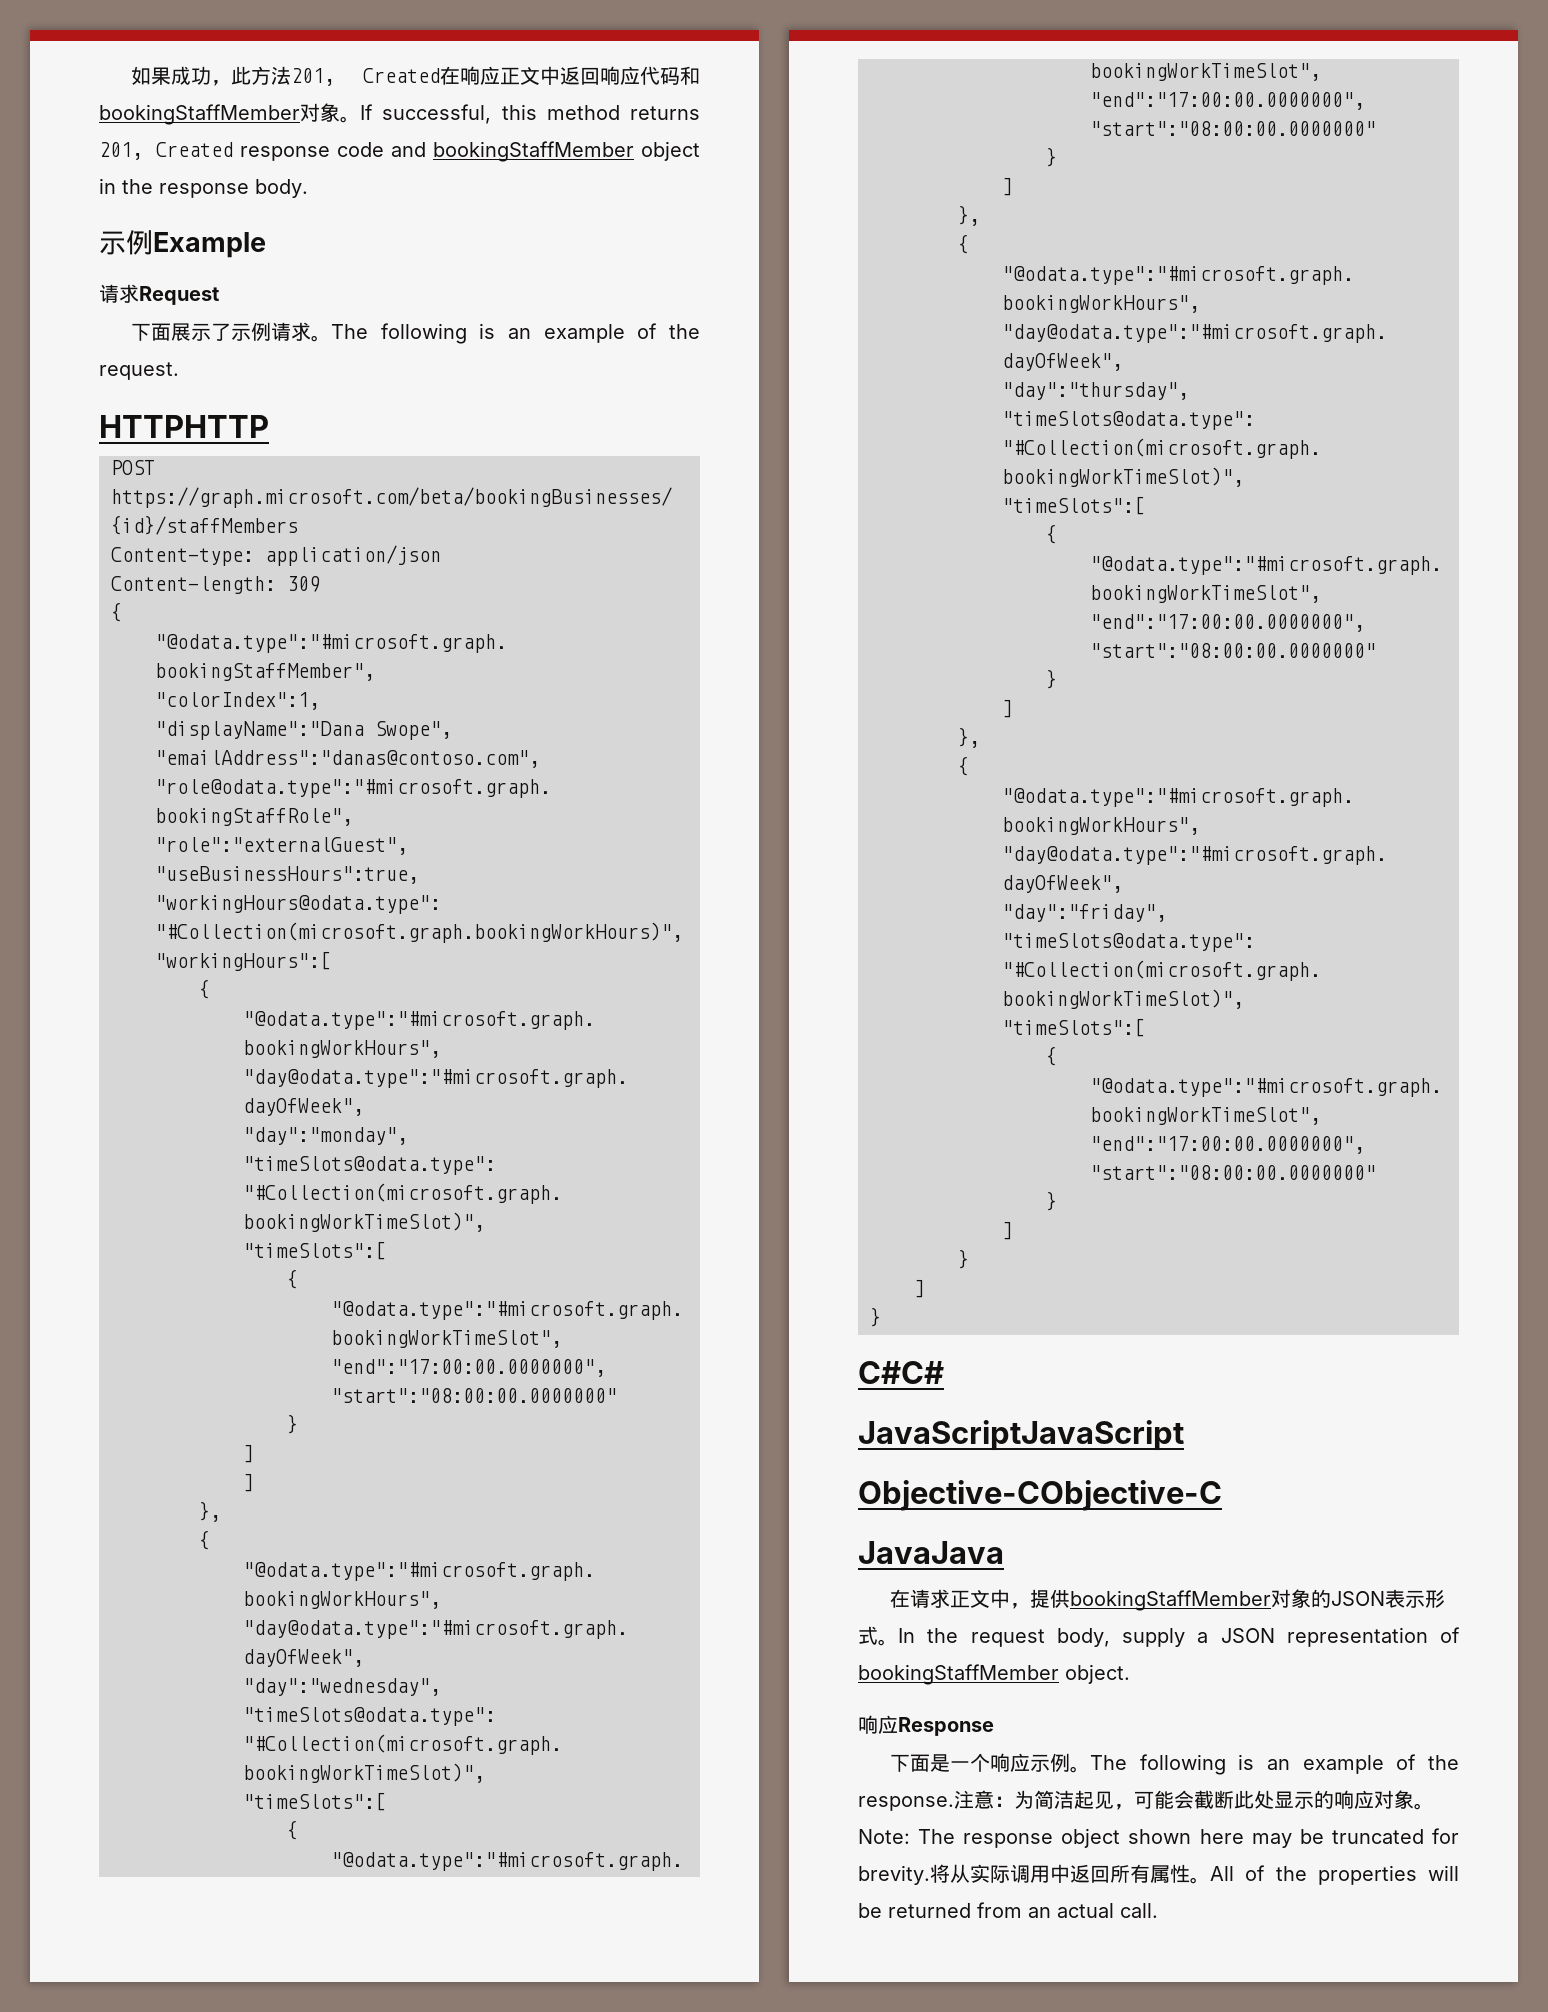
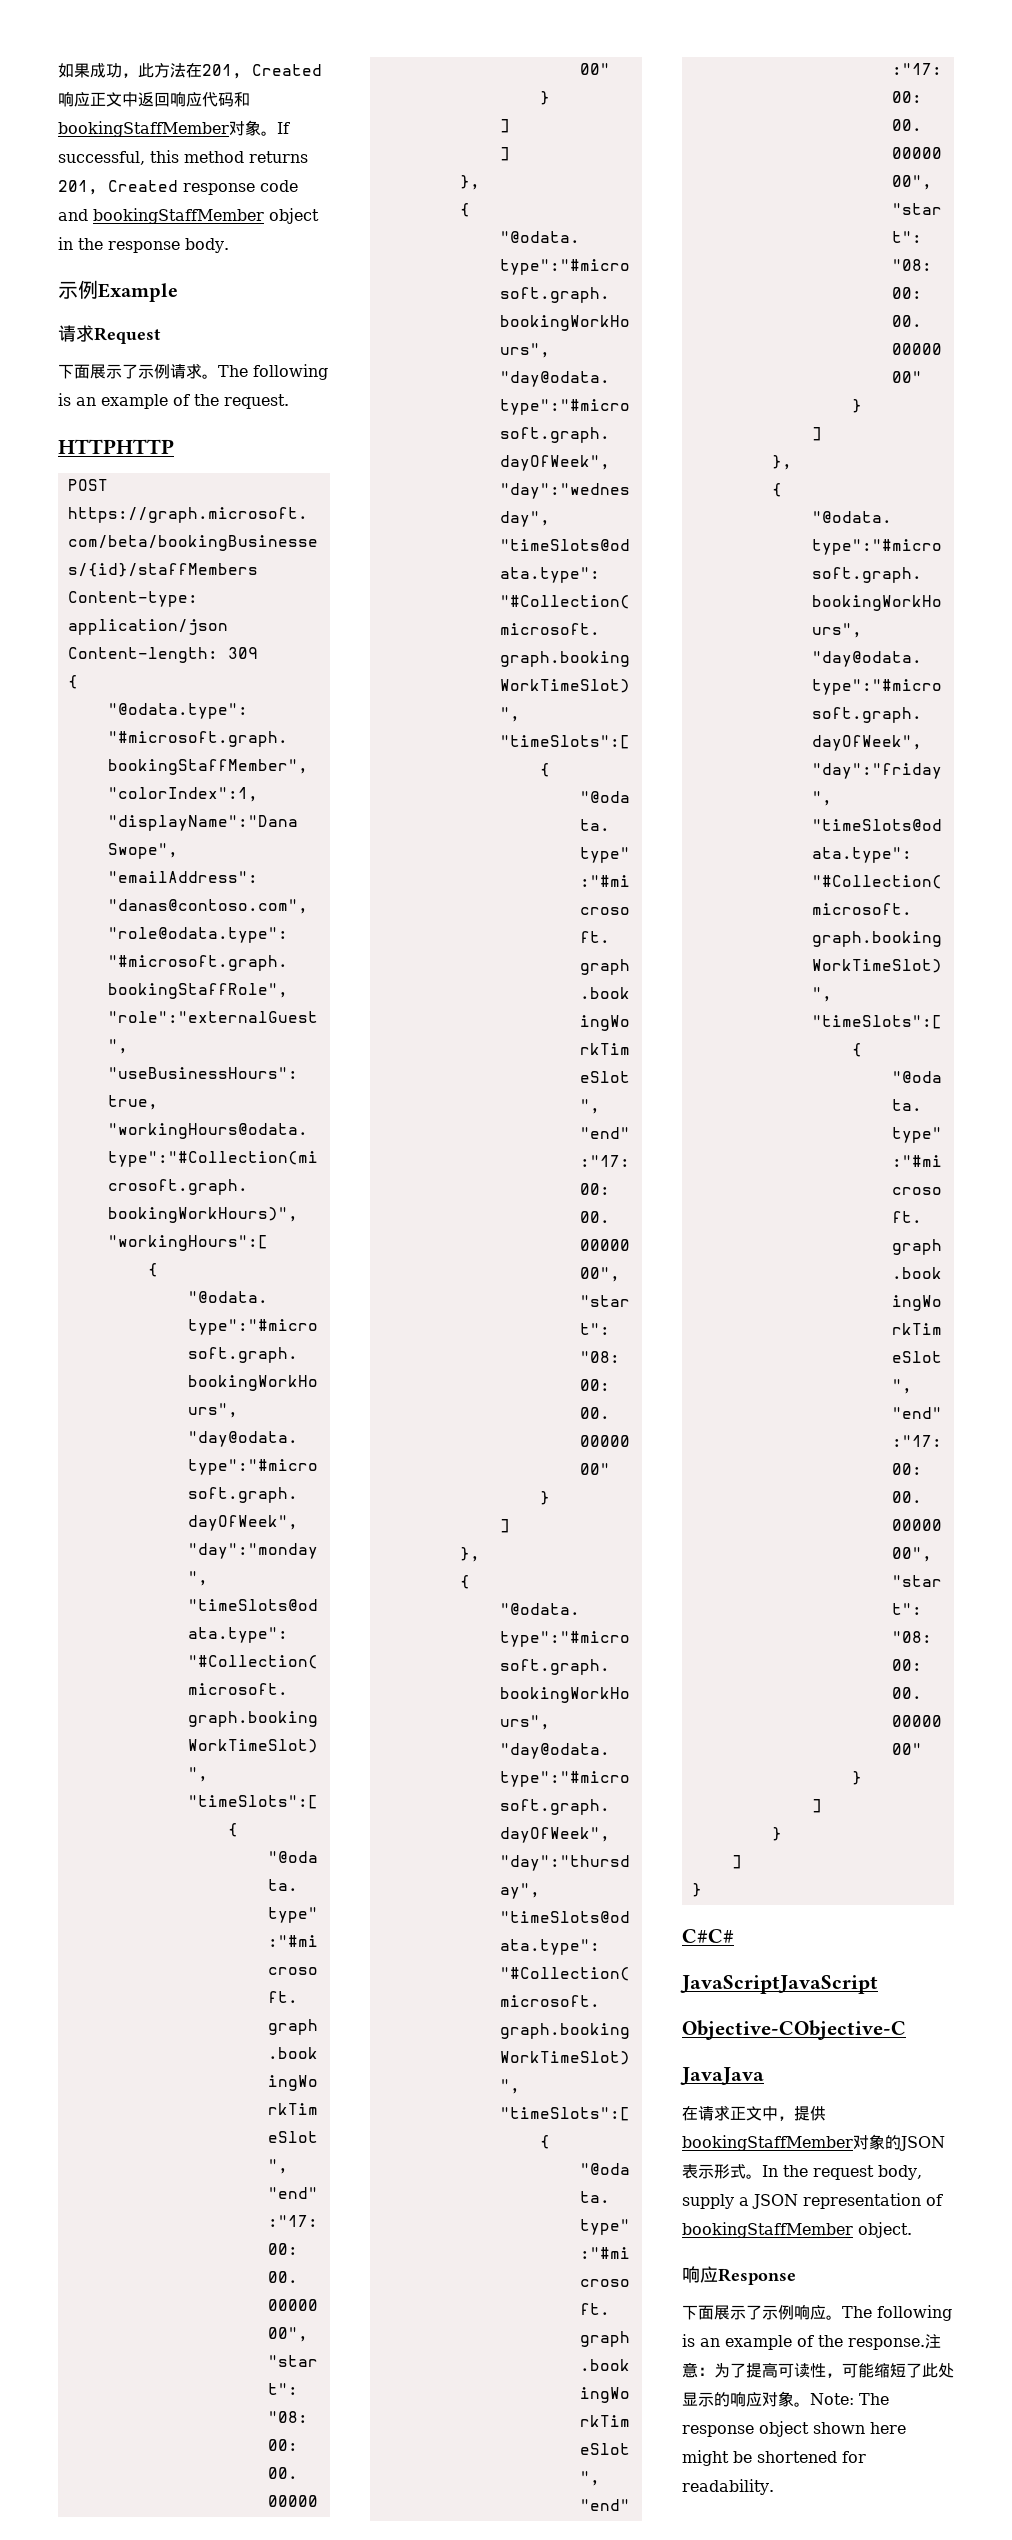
- 如果成功，此方法201, Created在响应正文中返回响应代码和bookingStaffMember对象。
+ 如果成功，此方法在201, Created响应正文中返回响应代码和bookingStaffMember对象。
- 下面是一个响应示例。
+ 下面展示了示例响应。
- 注意：为简洁起见，可能会截断此处显示的响应对象。
+ 注意：为了提高可读性，可能缩短了此处显示的响应对象。
- Note: The response object shown here may be truncated for brevity.将从实际调用中返回所有属性。All of the properties will be returned from an actual call.
+ Note: The response object shown here might be shortened for readability.

